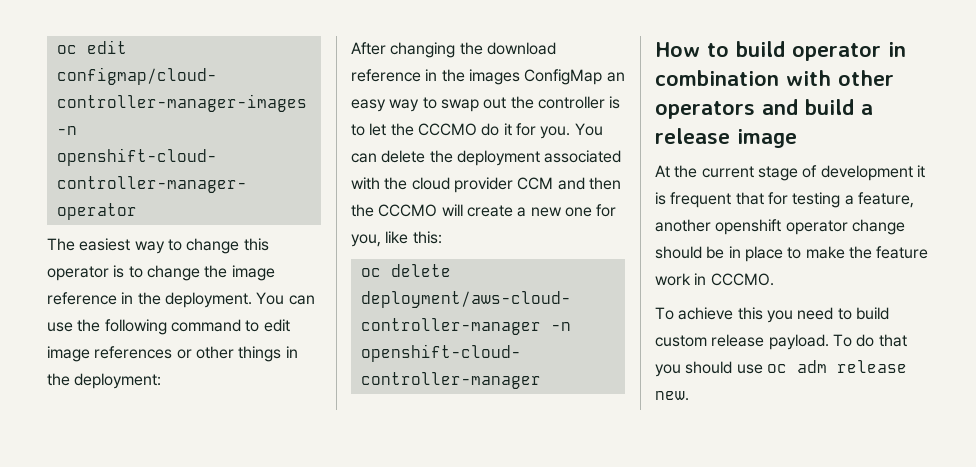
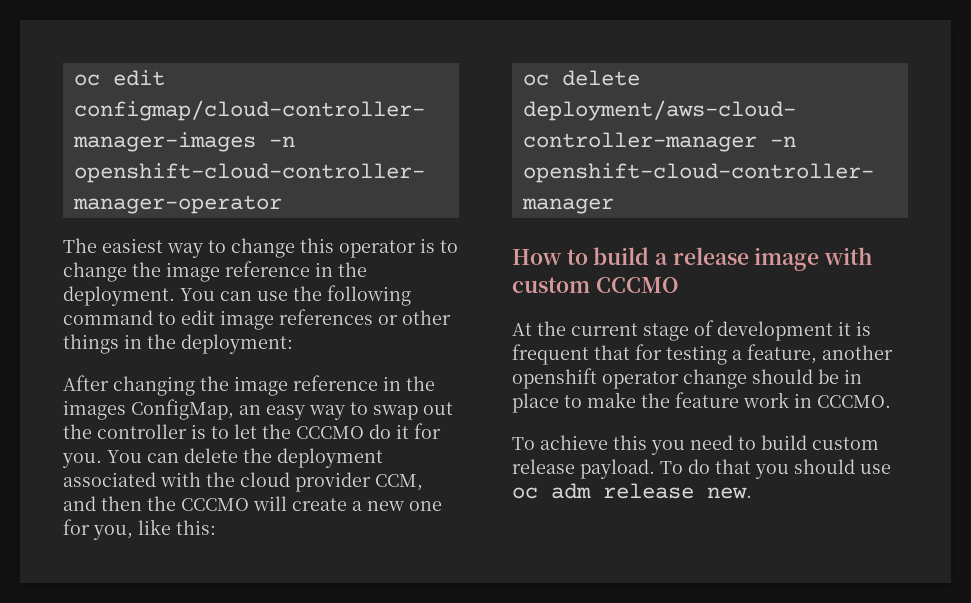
- After changing the download reference in the images ConfigMap an easy way to swap out the controller is to let the CCCMO do it for you.
+ After changing the image reference in the images ConfigMap, an easy way to swap out the controller is to let the CCCMO do it for you.
- You can delete the deployment associated with the cloud provider CCM and then the CCCMO will create a new one for you, like this:
+ You can delete the deployment associated with the cloud provider CCM, and then the CCCMO will create a new one for you, like this:
- How to build operator in combination with other operators and build a release image
+ How to build a release image with custom CCCMO

